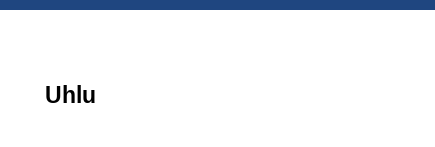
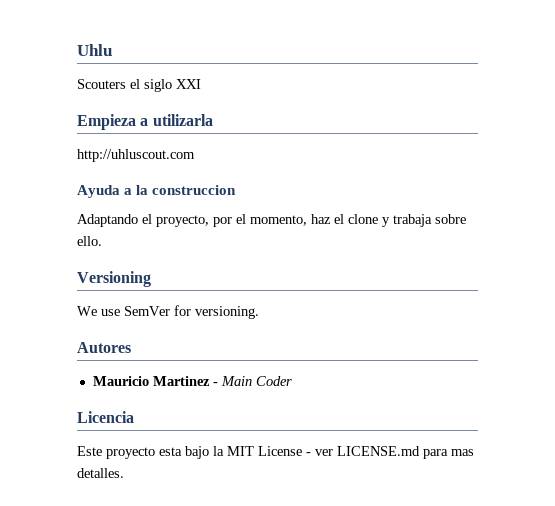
+ Scouters el siglo XXI
+ Empieza a utilizarla
+ http://uhluscout.com
+ Ayuda a la construccion
+ Adaptando el proyecto, por el momento, haz el clone y trabaja sobre ello.
+ Versioning
+ We use SemVer for versioning.
+ Autores
+ Mauricio Martinez - Main Coder
+ Licencia
+ Este proyecto esta bajo la MIT License - ver LICENSE.md para mas detalles.

